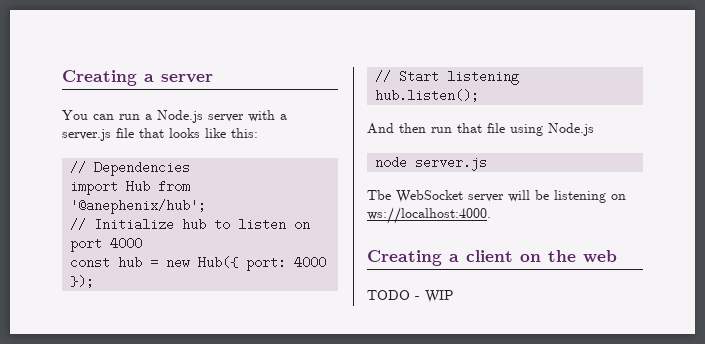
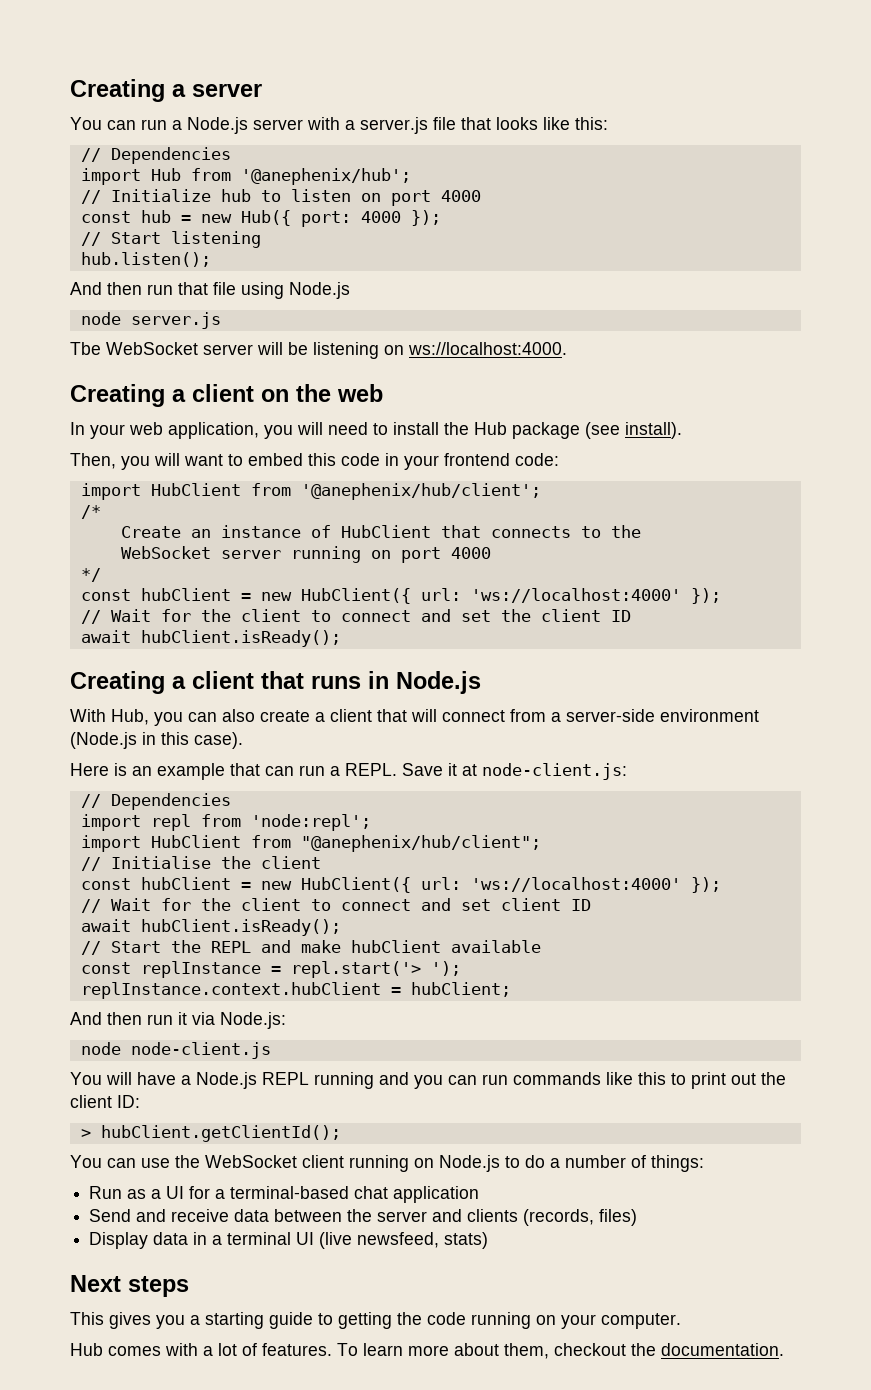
- TODO - WIP
+ In your web application, you will need to install the Hub package (see install).
+ Then, you will want to embed this code in your frontend code:
+ import HubClient from '@anephenix/hub/client';
+ /*
+ Create an instance of HubClient that connects to the
+ WebSocket server running on port 4000
+ */
+ const hubClient = new HubClient({ url: 'ws://localhost:4000' });
+ // Wait for the client to connect and set the client ID
+ await hubClient.isReady();
+ Creating a client that runs in Node.js
+ With Hub, you can also create a client that will connect from a server-side environment (Node.js in this case).
+ Here is an example that can run a REPL. Save it at node-client.js:
+ // Dependencies
+ import repl from 'node:repl';
+ import HubClient from "@anephenix/hub/client";
+ // Initialise the client
+ const hubClient = new HubClient({ url: 'ws://localhost:4000' });
+ // Wait for the client to connect and set client ID
+ await hubClient.isReady();
+ // Start the REPL and make hubClient available
+ const replInstance = repl.start('> ');
+ replInstance.context.hubClient = hubClient;
+ And then run it via Node.js:
+ node node-client.js
+ You will have a Node.js REPL running and you can run commands like this to print out the client ID:
+ > hubClient.getClientId();
+ You can use the WebSocket client running on Node.js to do a number of things:
+ Run as a UI for a terminal-based chat application
+ Send and receive data between the server and clients (records, files)
+ Display data in a terminal UI (live newsfeed, stats)
+ Next steps
+ This gives you a starting guide to getting the code running on your computer.
+ Hub comes with a lot of features. To learn more about them, checkout the documentation.

